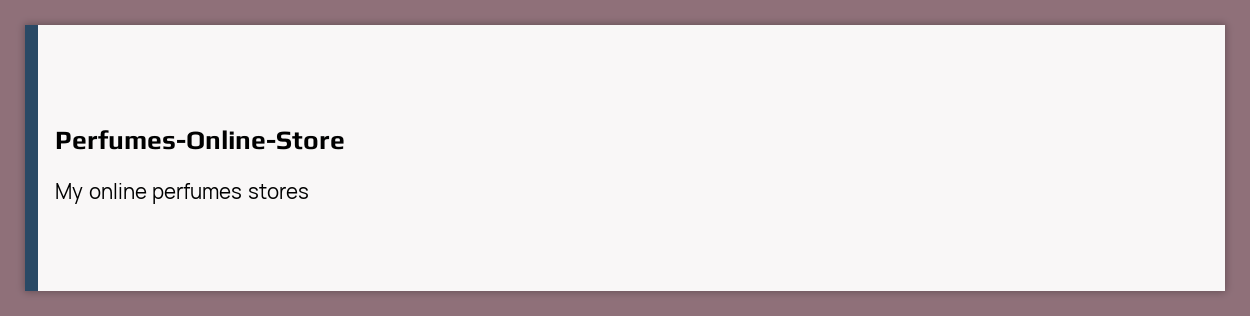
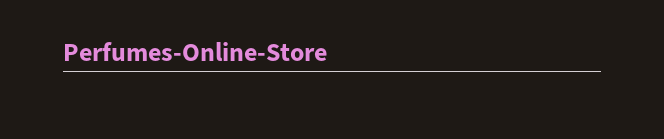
- My online perfumes stores

